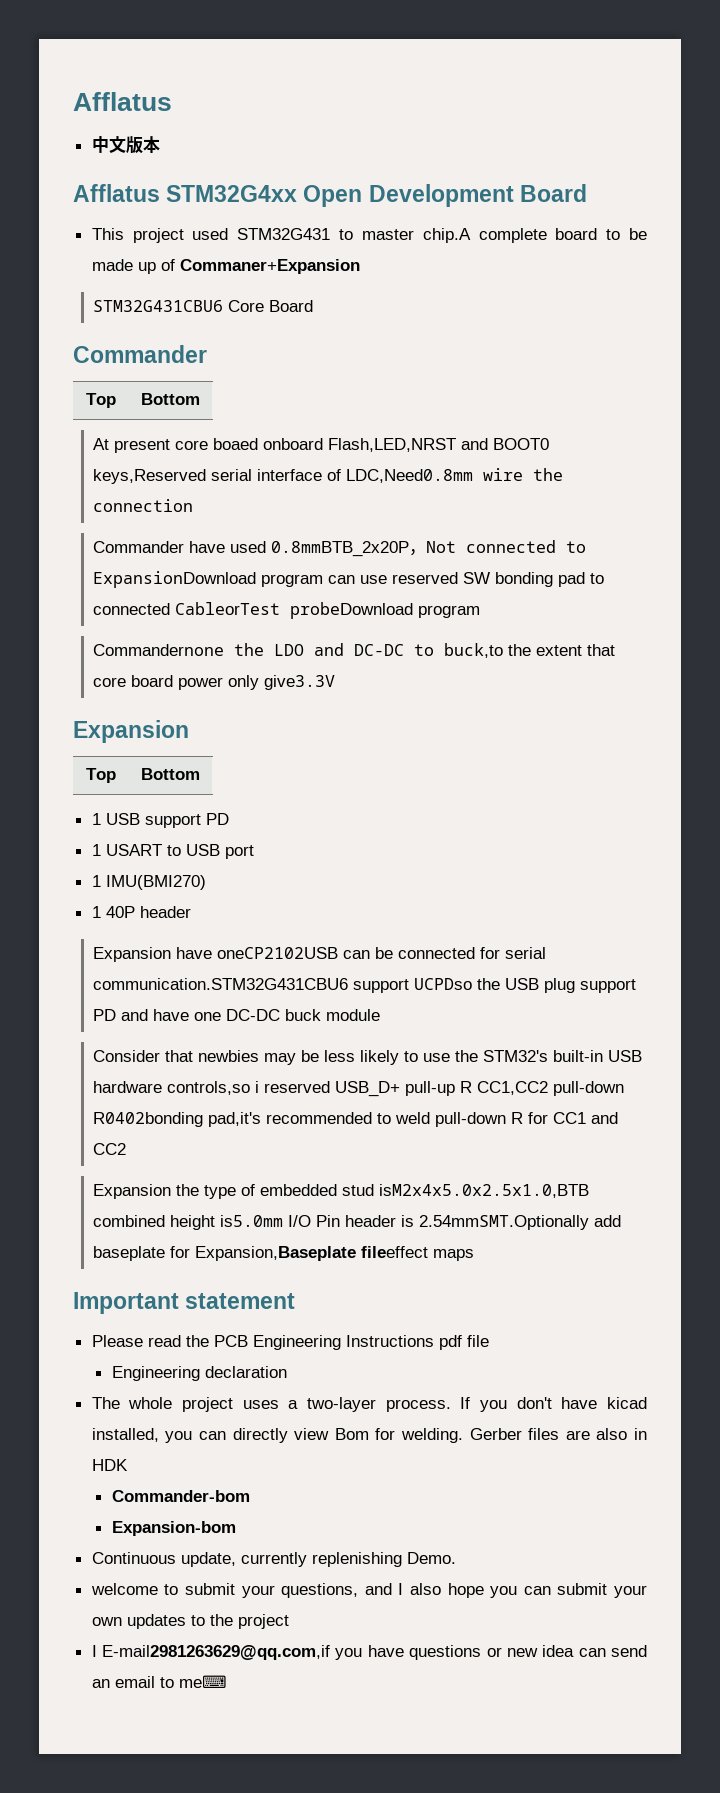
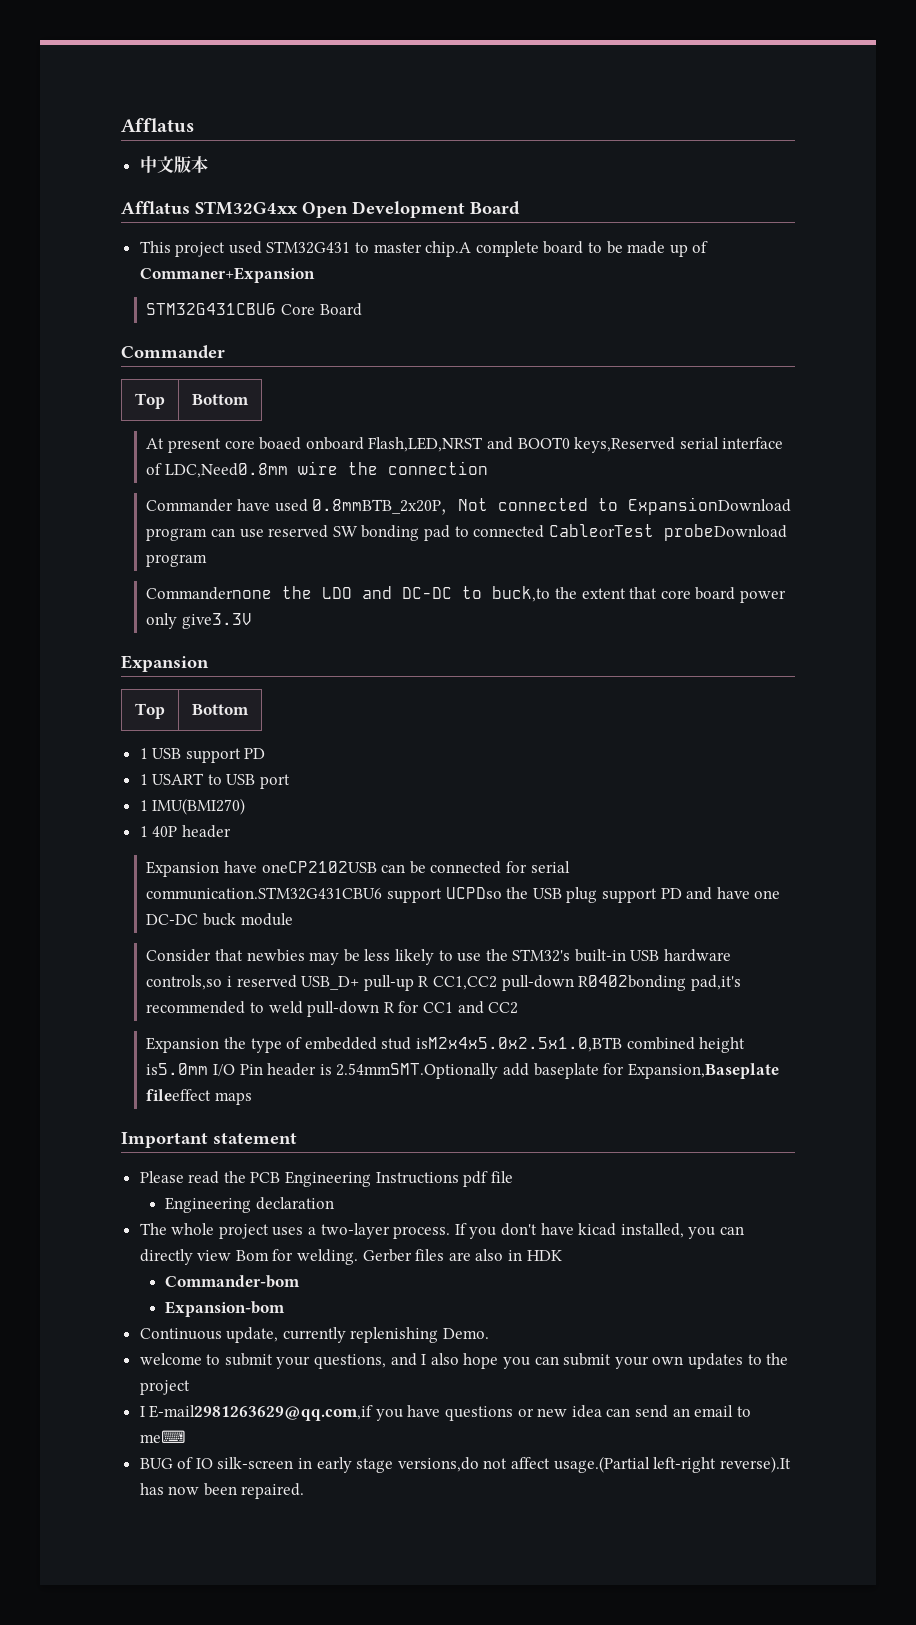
+ BUG of IO silk-screen in early stage versions,do not affect usage.(Partial left-right reverse).It has now been repaired.

